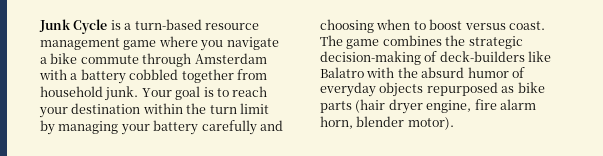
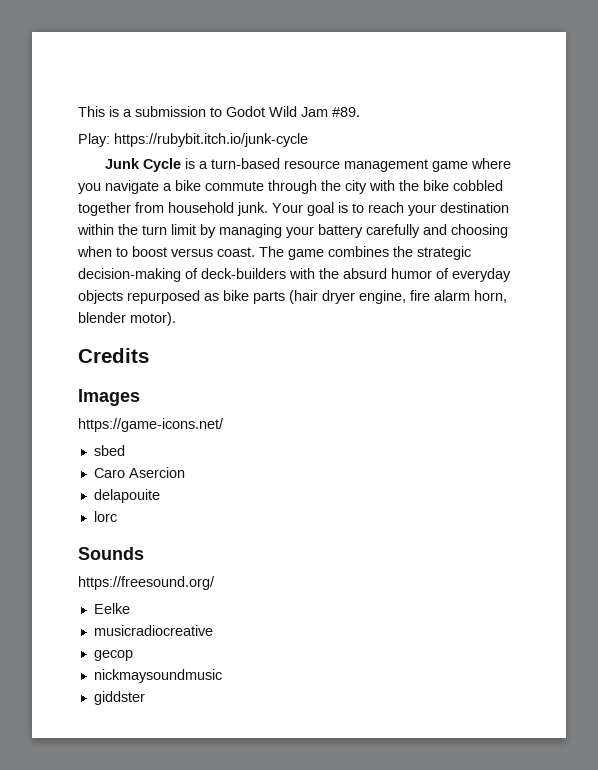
+ This is a submission to Godot Wild Jam #89.
+ Play: https://rubybit.itch.io/junk-cycle
- Junk Cycle is a turn-based resource management game where you navigate a bike commute through Amsterdam with a battery cobbled together from household junk.
+ Junk Cycle is a turn-based resource management game where you navigate a bike commute through the city with the bike cobbled together from household junk.
- The game combines the strategic decision-making of deck-builders like Balatro with the absurd humor of everyday objects repurposed as bike parts (hair dryer engine, fire alarm horn, blender motor).
+ The game combines the strategic decision-making of deck-builders with the absurd humor of everyday objects repurposed as bike parts (hair dryer engine, fire alarm horn, blender motor).
+ Credits
+ Images
+ https://game-icons.net/
+ sbed
+ Caro Asercion
+ delapouite
+ lorc
+ Sounds
+ https://freesound.org/
+ Eelke
+ musicradiocreative
+ gecop
+ nickmaysoundmusic
+ giddster

